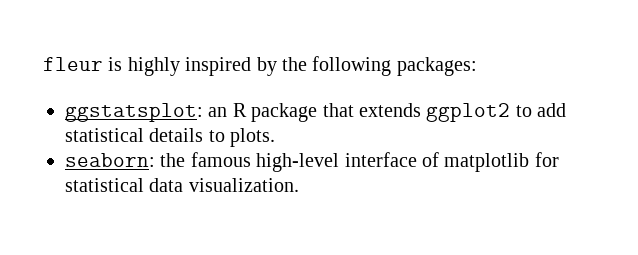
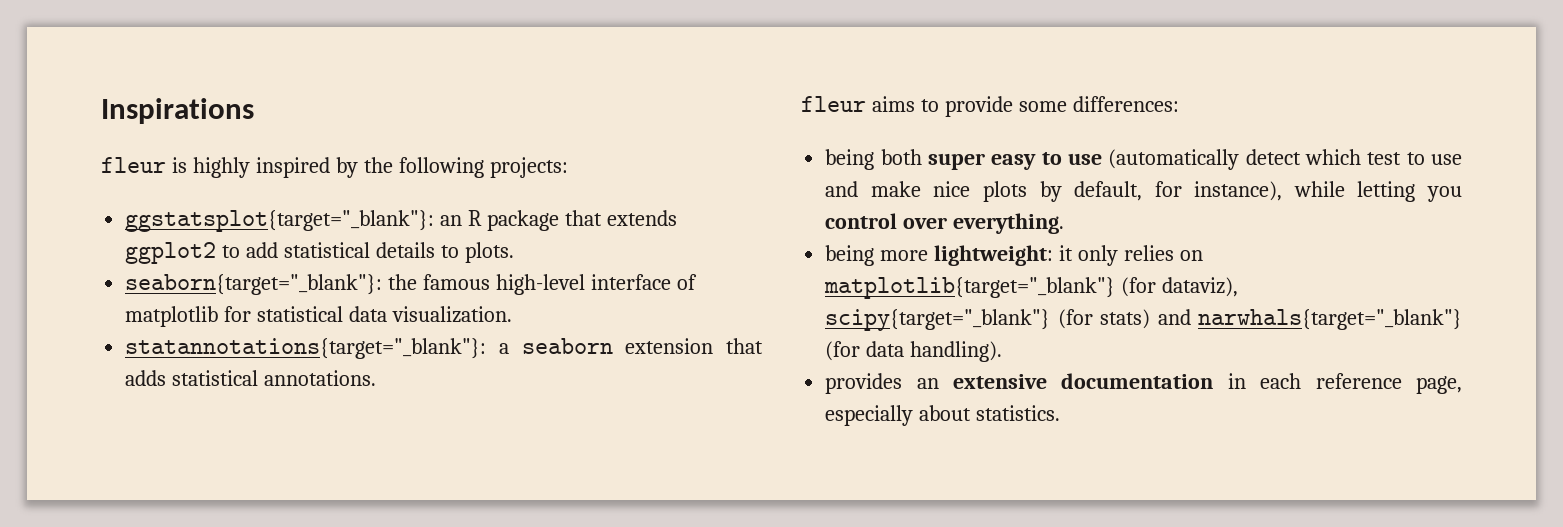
+ Inspirations
- fleur is highly inspired by the following packages:
- ggstatsplot: an R package that extends ggplot2 to add statistical details to plots.
+ fleur is highly inspired by the following projects:
+ ggstatsplot{target="_blank"}: an R package that extends ggplot2 to add statistical details to plots.
- seaborn: the famous high-level interface of matplotlib for statistical data visualization.
+ seaborn{target="_blank"}: the famous high-level interface of matplotlib for statistical data visualization.
+ statannotations{target="_blank"}: a seaborn extension that adds statistical annotations.
+ fleur aims to provide some differences:
+ being both super easy to use (automatically detect which test to use and make nice plots by default, for instance), while letting you control over everything.
+ being more lightweight: it only relies on matplotlib{target="_blank"} (for dataviz), scipy{target="_blank"} (for stats) and narwhals{target="_blank"} (for data handling).
+ provides an extensive documentation in each reference page, especially about statistics.

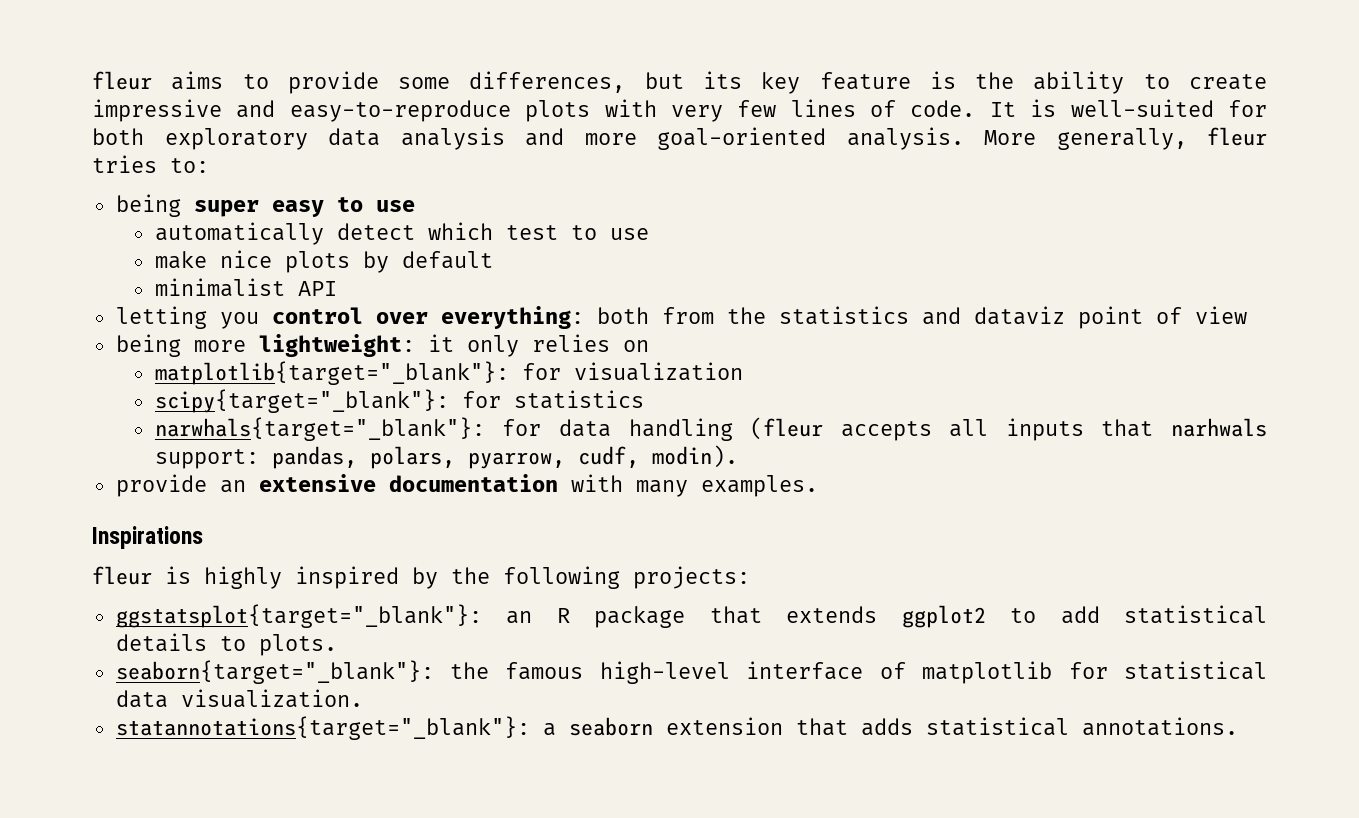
+ fleur aims to provide some differences, but its key feature is the ability to create impressive and easy-to-reproduce plots with very few lines of code. It is well-suited for both exploratory data analysis and more goal-oriented analysis. More generally, fleur tries to:
+ being super easy to use
+ automatically detect which test to use
+ make nice plots by default
+ minimalist API
+ letting you control over everything: both from the statistics and dataviz point of view
+ being more lightweight: it only relies on
+ matplotlib{target="_blank"}: for visualization
+ scipy{target="_blank"}: for statistics
+ narwhals{target="_blank"}: for data handling (fleur accepts all inputs that narhwals support: pandas, polars, pyarrow, cudf, modin).
+ provide an extensive documentation with many examples.
- fleur aims to provide some differences:
- being both super easy to use (automatically detect which test to use and make nice plots by default, for instance), while letting you control over everything.
- being more lightweight: it only relies on matplotlib{target="_blank"} (for dataviz), scipy{target="_blank"} (for stats) and narwhals{target="_blank"} (for data handling).
- provides an extensive documentation in each reference page, especially about statistics.

